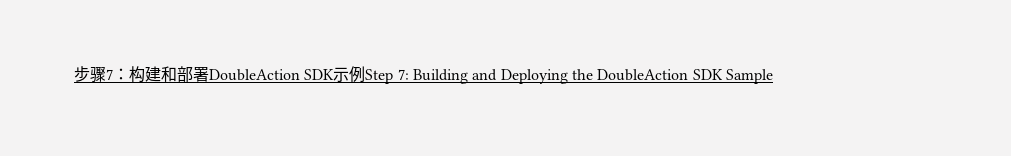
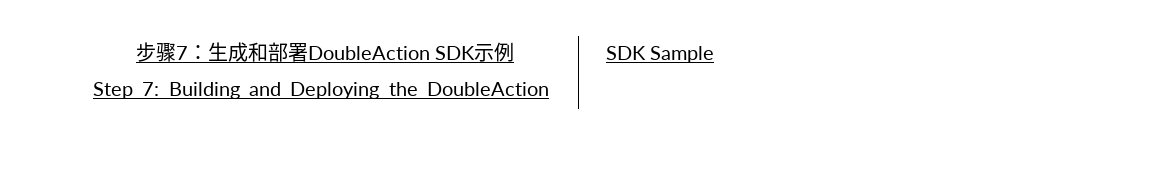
- 步骤7：构建和部署DoubleAction SDK示例Step 7: Building and Deploying the DoubleAction SDK Sample
+ 步骤7：生成和部署DoubleAction SDK示例Step 7: Building and Deploying the DoubleAction SDK Sample

